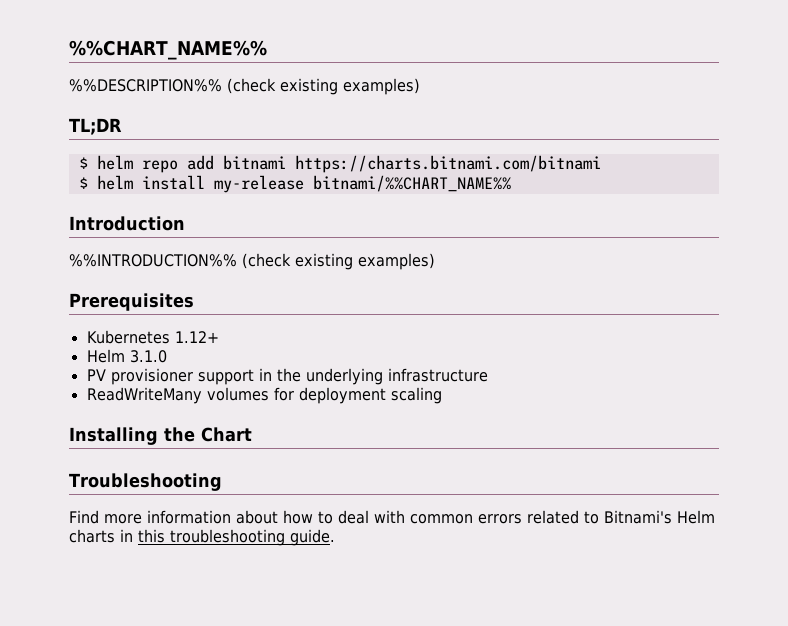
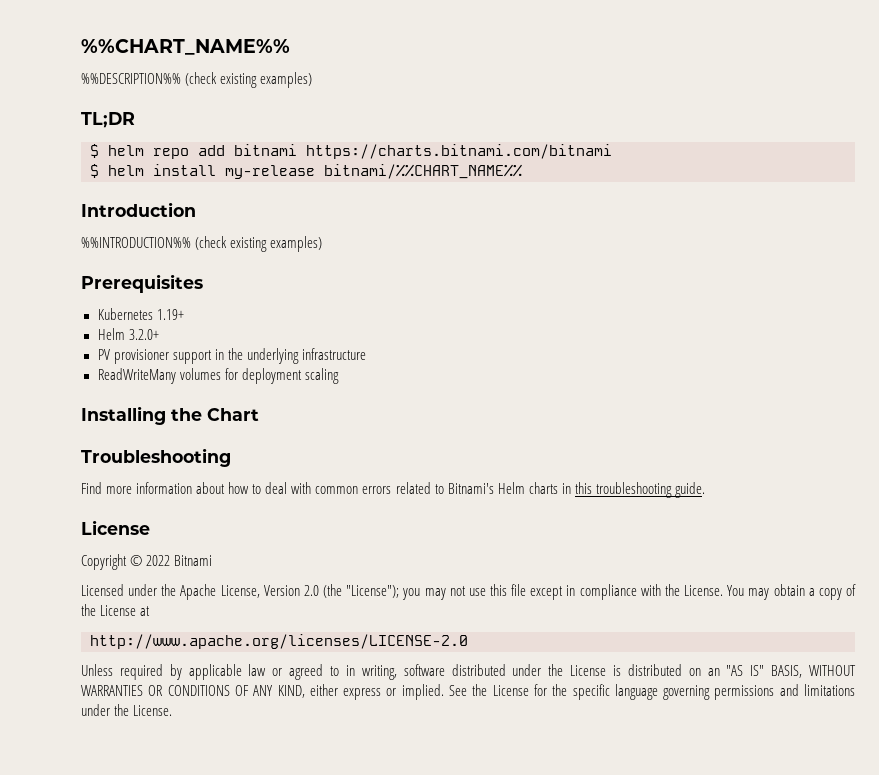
- Kubernetes 1.12+
- Helm 3.1.0
+ Kubernetes 1.19+
+ Helm 3.2.0+
  Find more information about how to deal with common errors related to Bitnami's Helm charts in this troubleshooting guide.
+ License
+ Copyright © 2022 Bitnami
+ Licensed under the Apache License, Version 2.0 (the "License"); you may not use this file except in compliance with the License. You may obtain a copy of the License at
+ http://www.apache.org/licenses/LICENSE-2.0
+ Unless required by applicable law or agreed to in writing, software distributed under the License is distributed on an "AS IS" BASIS, WITHOUT WARRANTIES OR CONDITIONS OF ANY KIND, either express or implied. See the License for the specific language governing permissions and limitations under the License.

